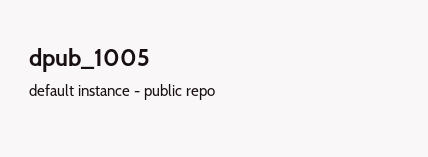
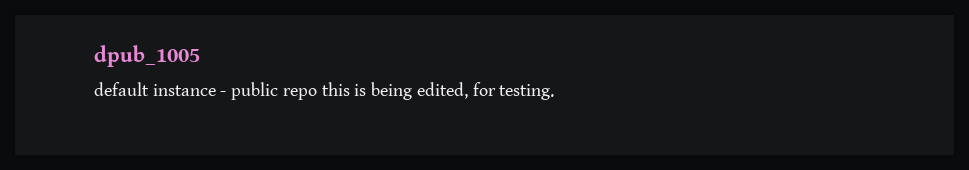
- default instance - public repo
+ default instance - public repo this is being edited, for testing.

